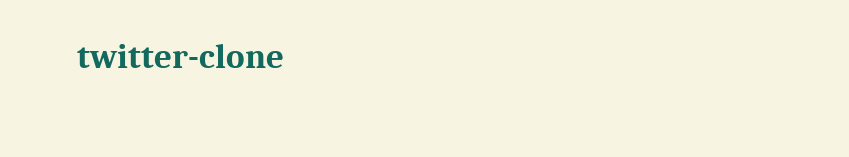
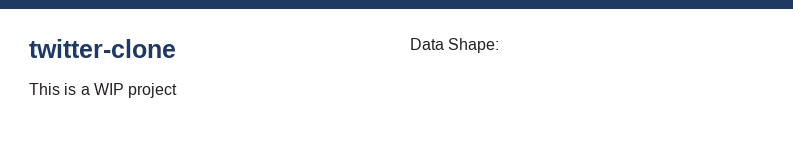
+ This is a WIP project
+ Data Shape:

